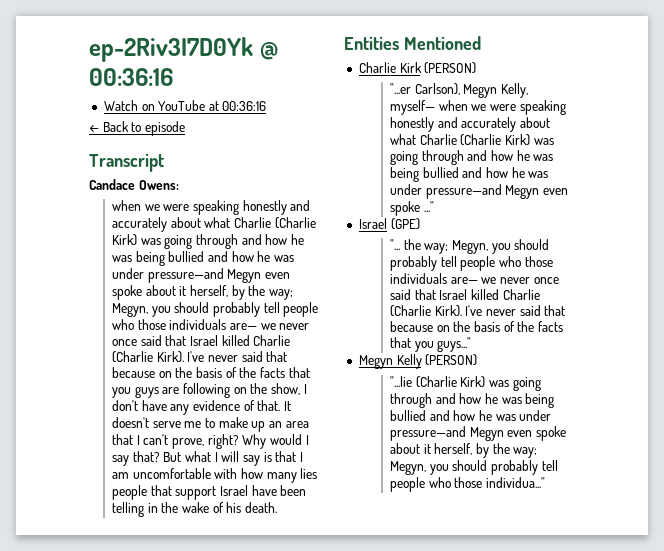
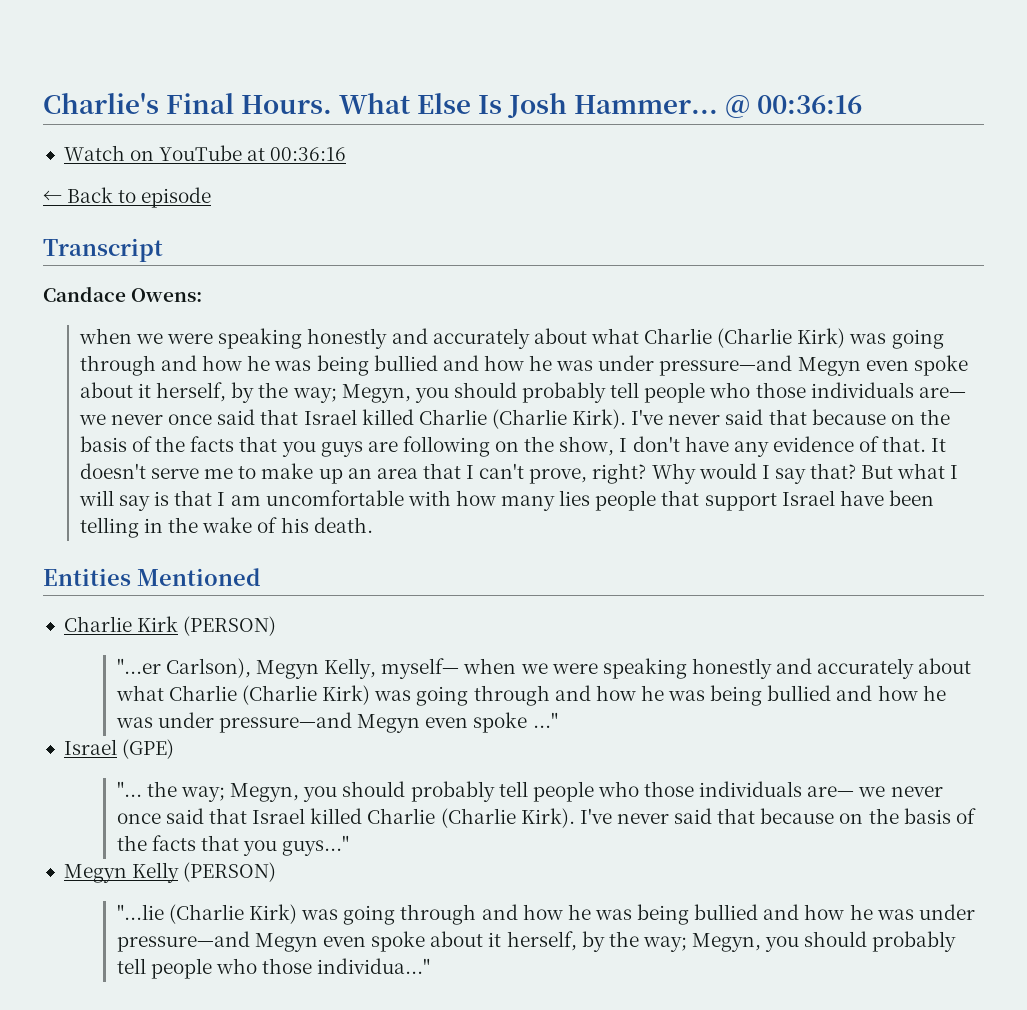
- ep-2Riv3I7D0Yk @ 00:36:16
+ Charlie's Final Hours. What Else Is Josh Hammer... @ 00:36:16

